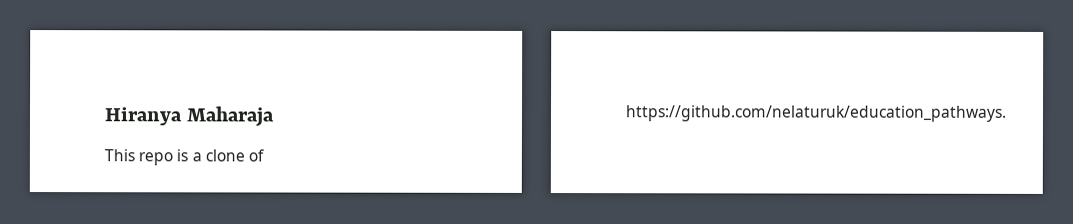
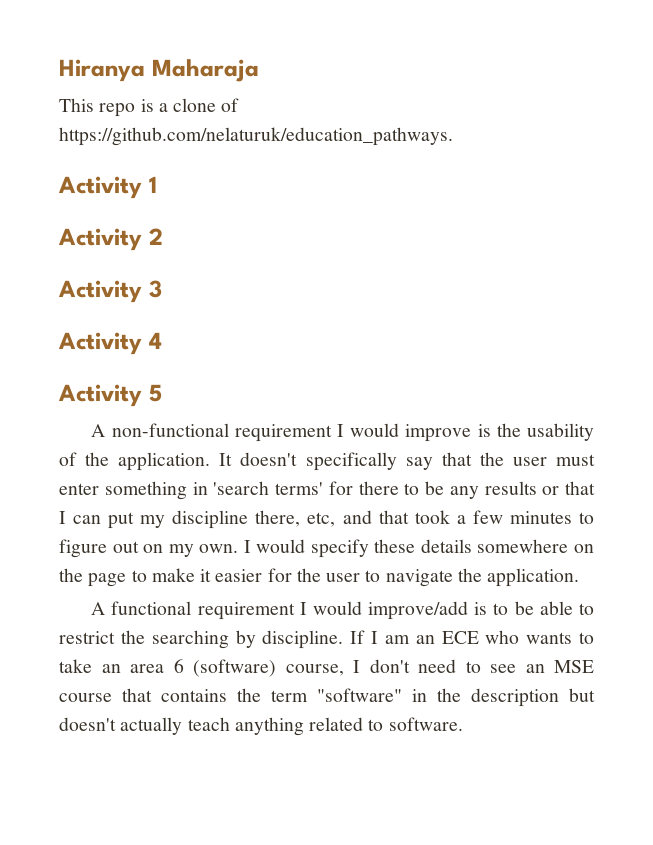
+ Activity 1
+ Activity 2
+ Activity 3
+ Activity 4
+ Activity 5
+ A non-functional requirement I would improve is the usability of the application. It doesn't specifically say that the user must enter something in 'search terms' for there to be any results or that I can put my discipline there, etc, and that took a few minutes to figure out on my own. I would specify these details somewhere on the page to make it easier for the user to navigate the application.
+ A functional requirement I would improve/add is to be able to restrict the searching by discipline. If I am an ECE who wants to take an area 6 (software) course, I don't need to see an MSE course that contains the term "software" in the description but doesn't actually teach anything related to software.

